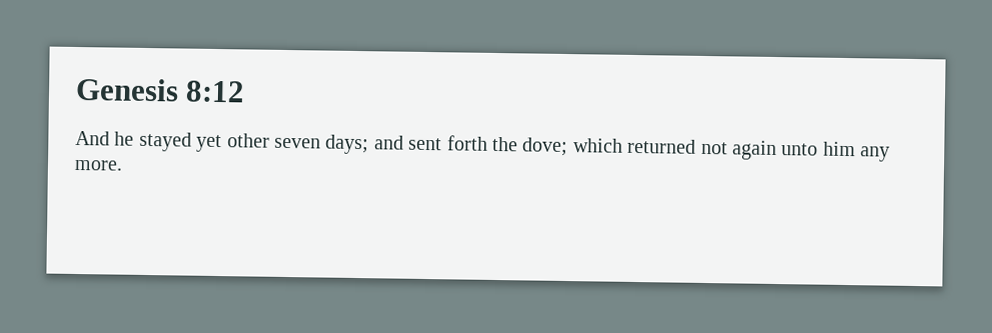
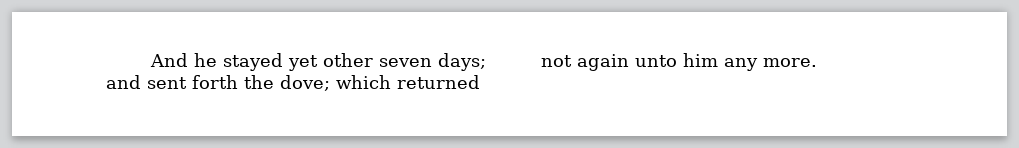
- Genesis 8:12

